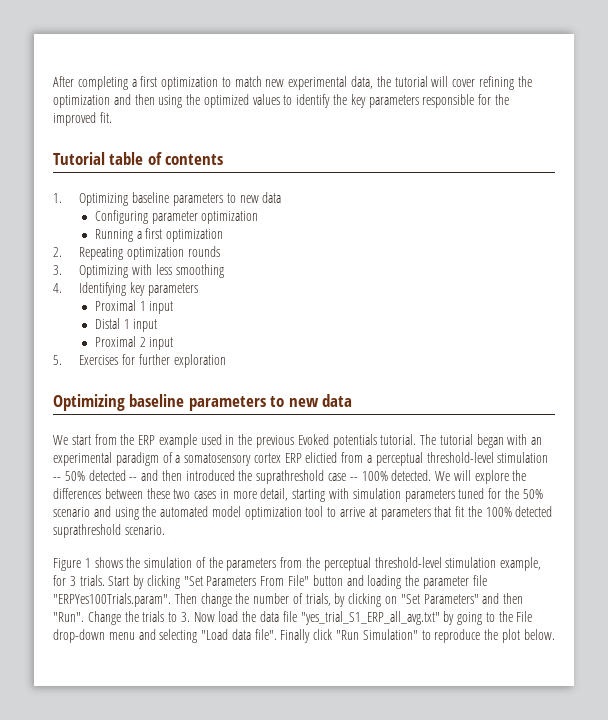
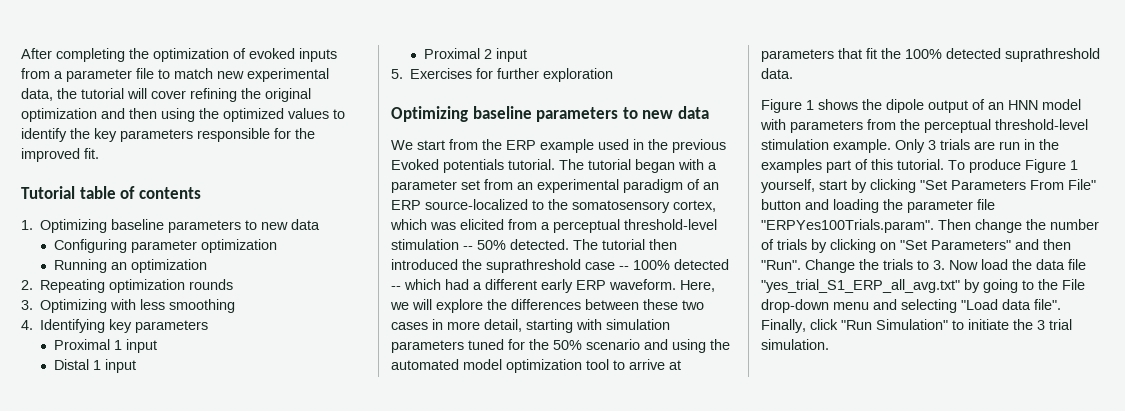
- After completing a first optimization to match new experimental data, the tutorial will cover refining the optimization and then using the optimized values to identify the key parameters responsible for the improved fit.
+ After completing the optimization of evoked inputs from a parameter file to match new experimental data, the tutorial will cover refining the original optimization and then using the optimized values to identify the key parameters responsible for the improved fit.
- Running a first optimization
+ Running an optimization
- The tutorial began with an experimental paradigm of a somatosensory cortex ERP elictied from a perceptual threshold-level stimulation -- 50% detected -- and then introduced the suprathreshold case -- 100% detected. We will explore the differences between these two cases in more detail, starting with simulation parameters tuned for the 50% scenario and using the automated model optimization tool to arrive at parameters that fit the 100% detected suprathreshold scenario.
+ The tutorial began with a parameter set from an experimental paradigm of an ERP source-localized to the somatosensory cortex, which was elicited from a perceptual threshold-level stimulation -- 50% detected. The tutorial then introduced the suprathreshold case -- 100% detected -- which had a different early ERP waveform. Here, we will explore the differences between these two cases in more detail, starting with simulation parameters tuned for the 50% scenario and using the automated model optimization tool to arrive at parameters that fit the 100% detected suprathreshold data.
- Figure 1 shows the simulation of the parameters from the perceptual threshold-level stimulation example, for 3 trials. Start by clicking "Set Parameters From File" button and loading the parameter file "ERPYes100Trials.param". Then change the number of trials, by clicking on "Set Parameters" and then "Run".
+ Figure 1 shows the dipole output of an HNN model with parameters from the perceptual threshold-level stimulation example. Only 3 trials are run in the examples part of this tutorial. To produce Figure 1 yourself, start by clicking "Set Parameters From File" button and loading the parameter file "ERPYes100Trials.param". Then change the number of trials by clicking on "Set Parameters" and then "Run".
- Finally click "Run Simulation" to reproduce the plot below.
+ Finally, click "Run Simulation" to initiate the 3 trial simulation.

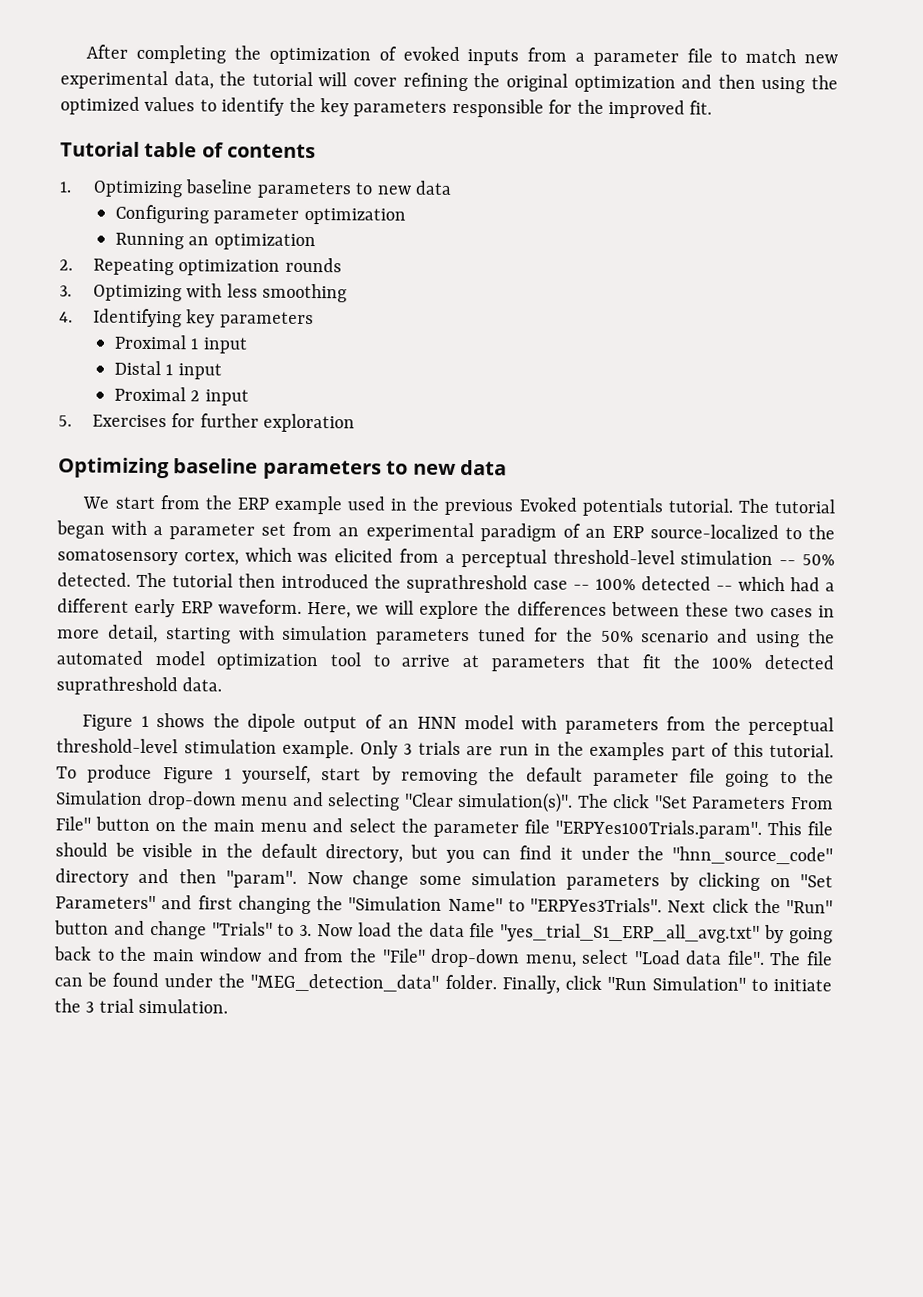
- To produce Figure 1 yourself, start by clicking "Set Parameters From File" button and loading the parameter file "ERPYes100Trials.param". Then change the number of trials by clicking on "Set Parameters" and then "Run". Change the trials to 3. Now load the data file "yes_trial_S1_ERP_all_avg.txt" by going to the File drop-down menu and selecting "Load data file".
+ To produce Figure 1 yourself, start by removing the default parameter file going to the Simulation drop-down menu and selecting "Clear simulation(s)". The click "Set Parameters From File" button on the main menu and select the parameter file "ERPYes100Trials.param". This file should be visible in the default directory, but you can find it under the "hnn_source_code" directory and then "param". Now change some simulation parameters by clicking on "Set Parameters" and first changing the "Simulation Name" to "ERPYes3Trials". Next click the "Run" button and change "Trials" to 3. Now load the data file "yes_trial_S1_ERP_all_avg.txt" by going back to the main window and from the "File" drop-down menu, select "Load data file". The file can be found under the "MEG_detection_data" folder.

